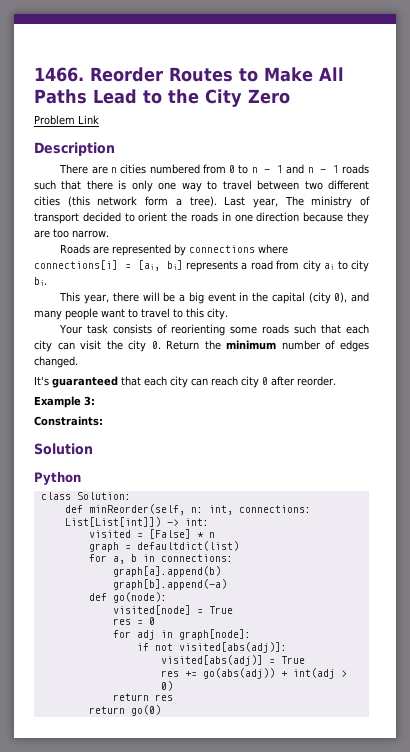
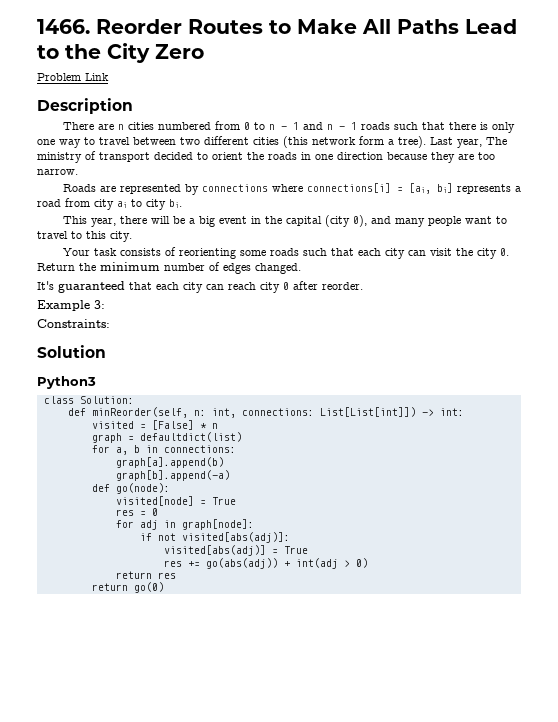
- Python
+ Python3

